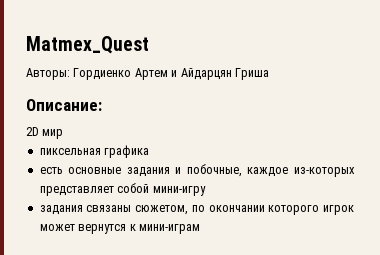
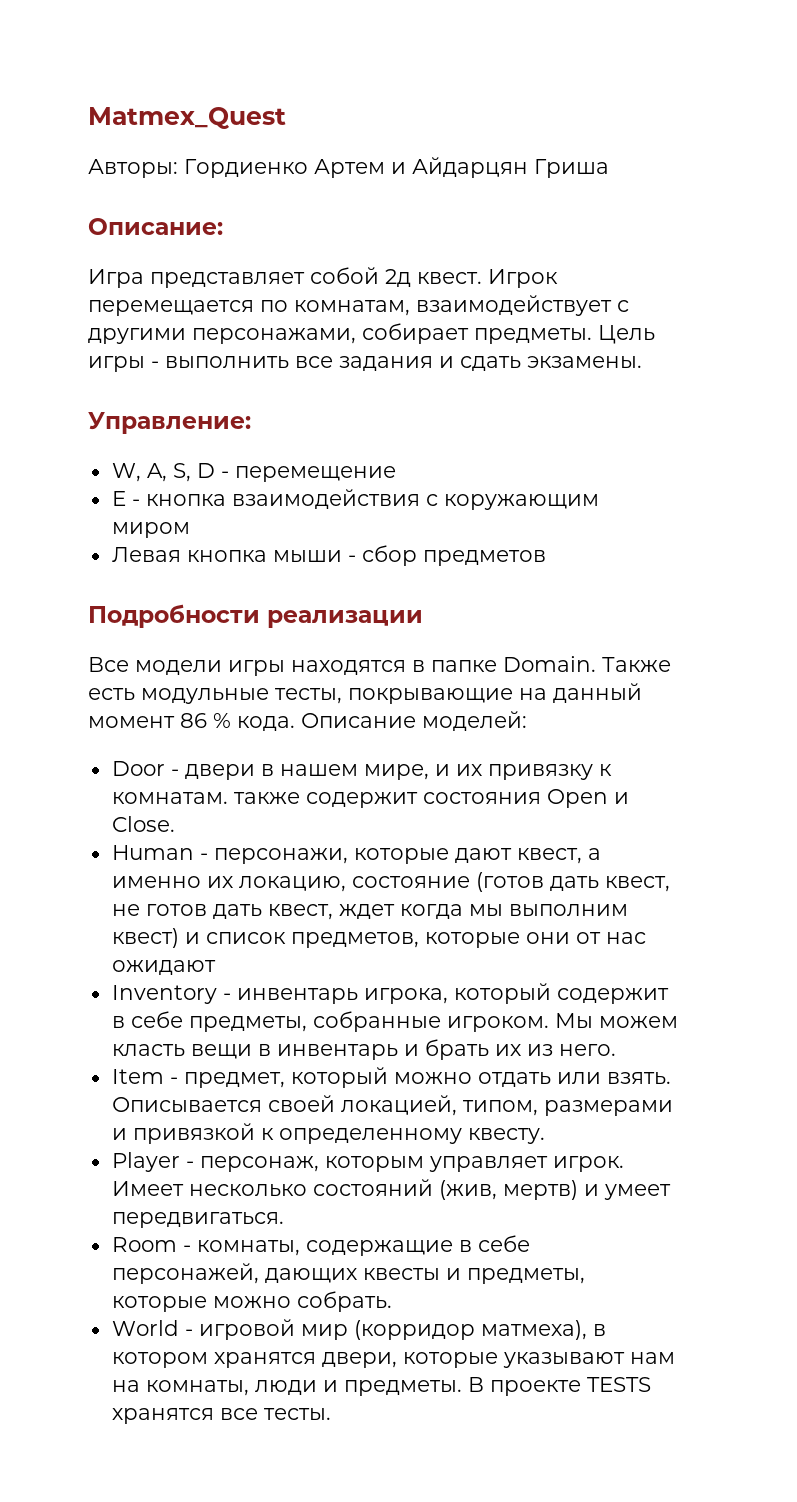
- 2D мир
- пиксельная графика
- есть основные задания и побочные, каждое из-которых представляет собой мини-игру
- задания связаны сюжетом, по окончании которого игрок может вернутся к мини-играм
+ Игра представляет собой 2д квест. Игрок перемещается по комнатам, взаимодействует с другими персонажами, собирает предметы. Цель игры - выполнить все задания и сдать экзамены.
+ Управление:
+ W, A, S, D - перемещение
+ E - кнопка взаимодействия с коружающим миром
+ Левая кнопка мыши - сбор предметов
+ Подробности реализации
+ Все модели игры находятся в папке Domain. Также есть модульные тесты, покрывающие на данный момент 86 % кода. Описание моделей:
+ Door - двери в нашем мире, и их привязку к комнатам. также содержит состояния Open и Close.
+ Human - персонажи, которые дают квест, а именно их локацию, состояние (готов дать квест, не готов дать квест, ждет когда мы выполним квест) и список предметов, которые они от нас ожидают
+ Inventory - инвентарь игрока, который содержит в себе предметы, собранные игроком. Мы можем класть вещи в инвентарь и брать их из него.
+ Item - предмет, который можно отдать или взять. Описывается своей локацией, типом, размерами и привязкой к определенному квесту.
+ Player - персонаж, которым управляет игрок. Имеет несколько состояний (жив, мертв) и умеет передвигаться.
+ Room - комнаты, содержащие в себе персонажей, дающих квесты и предметы, которые можно собрать.
+ World - игровой мир (корридор матмеха), в котором хранятся двери, которые указывают нам на комнаты, люди и предметы. В проекте TESTS хранятся все тесты.

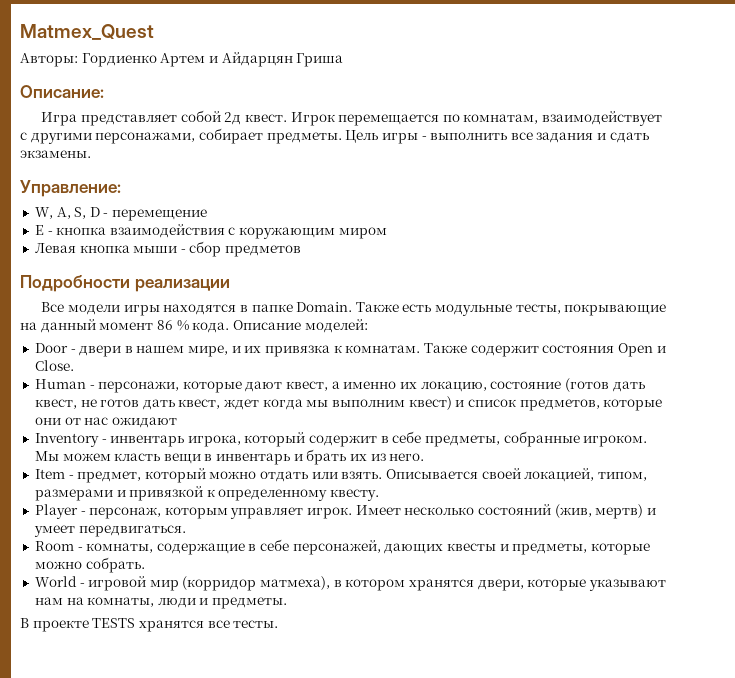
- Door - двери в нашем мире, и их привязку к комнатам. также содержит состояния Open и Close.
+ Door - двери в нашем мире, и их привязка к комнатам. Также содержит состояния Open и Close.
- World - игровой мир (корридор матмеха), в котором хранятся двери, которые указывают нам на комнаты, люди и предметы. В проекте TESTS хранятся все тесты.
+ World - игровой мир (корридор матмеха), в котором хранятся двери, которые указывают нам на комнаты, люди и предметы.
+ В проекте TESTS хранятся все тесты.

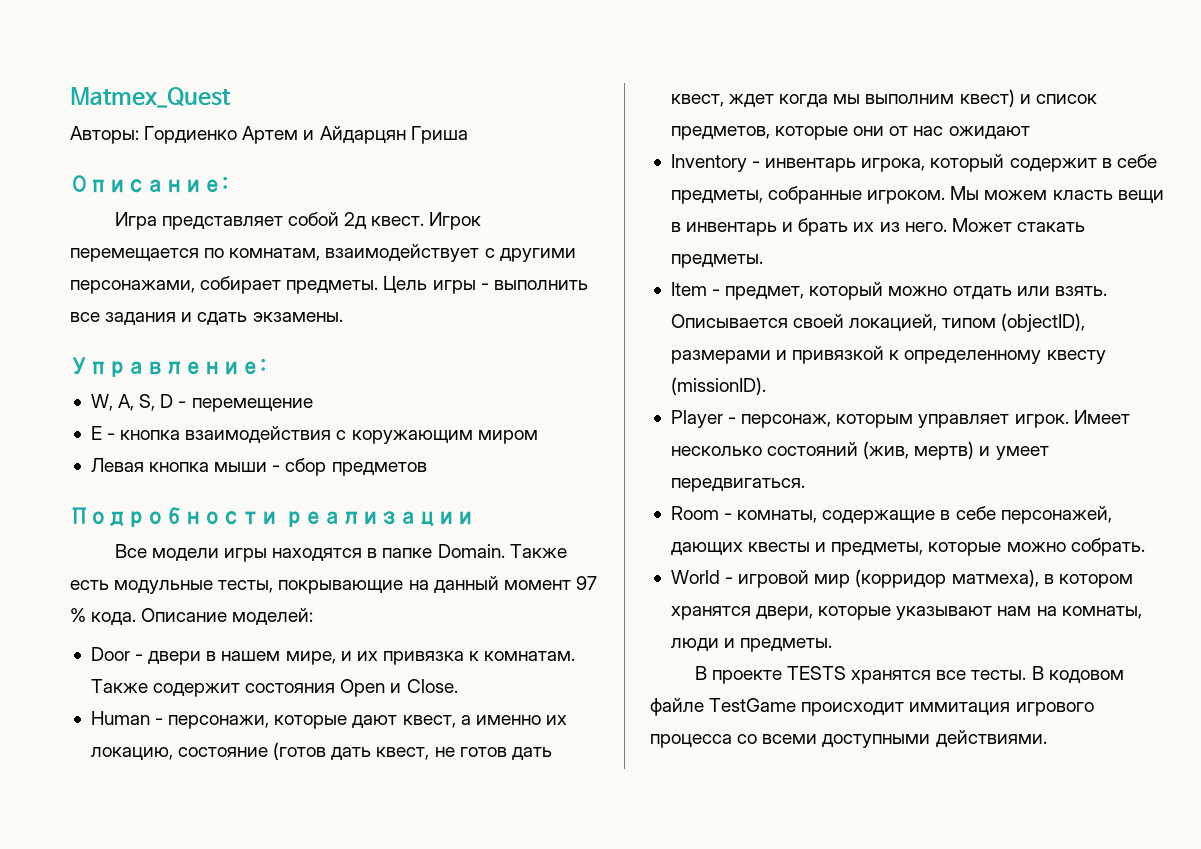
- Также есть модульные тесты, покрывающие на данный момент 86 % кода.
+ Также есть модульные тесты, покрывающие на данный момент 97 % кода.
+ Может стакать предметы.
- Описывается своей локацией, типом, размерами и привязкой к определенному квесту.
+ Описывается своей локацией, типом (objectID), размерами и привязкой к определенному квесту (missionID).
+ В кодовом файле TestGame происходит иммитация игрового процесса со всеми доступными действиями.

